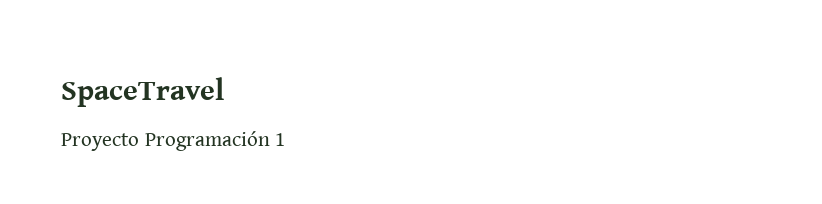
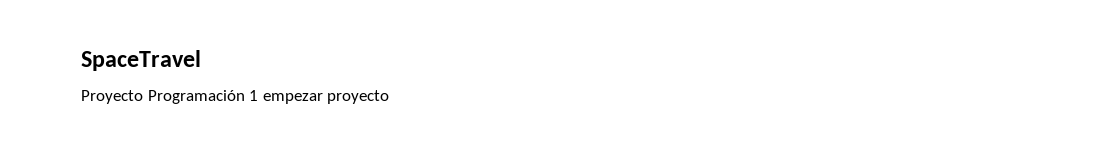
- Proyecto Programación 1
+ Proyecto Programación 1 empezar proyecto

